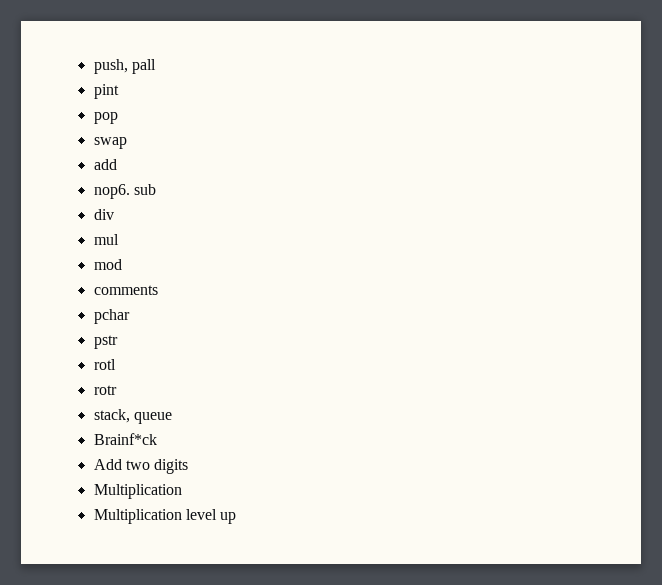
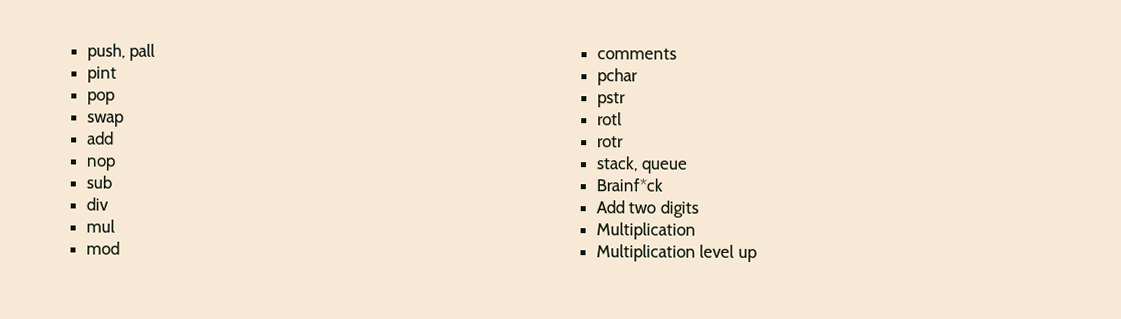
- nop6. sub
+ nop
+ sub

